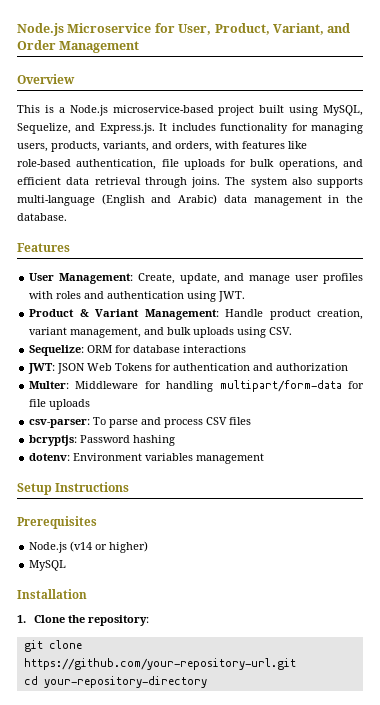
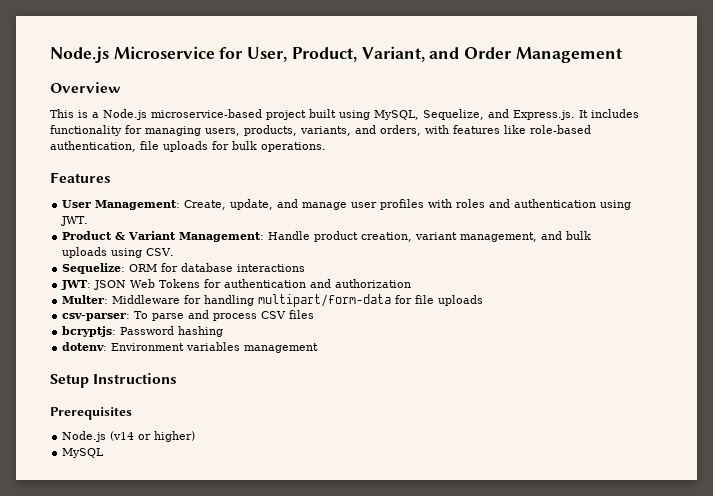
- This is a Node.js microservice-based project built using MySQL, Sequelize, and Express.js. It includes functionality for managing users, products, variants, and orders, with features like role-based authentication, file uploads for bulk operations, and efficient data retrieval through joins. The system also supports multi-language (English and Arabic) data management in the database.
+ This is a Node.js microservice-based project built using MySQL, Sequelize, and Express.js. It includes functionality for managing users, products, variants, and orders, with features like role-based authentication, file uploads for bulk operations.
- Installation
- 1. Clone the repository:
- git clone https://github.com/your-repository-url.git
- cd your-repository-directory

